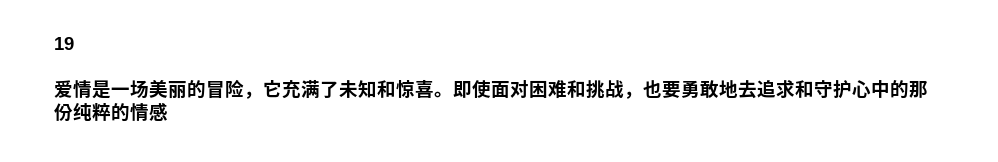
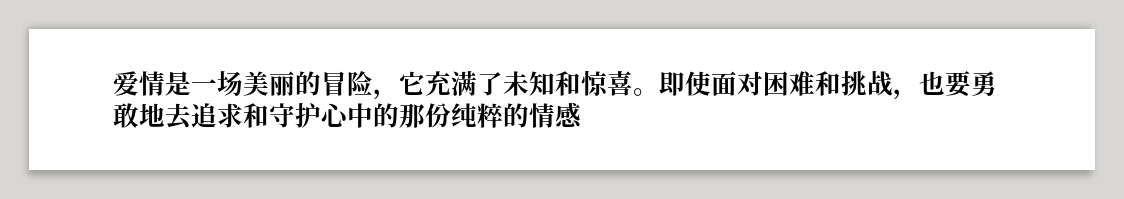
- 19

